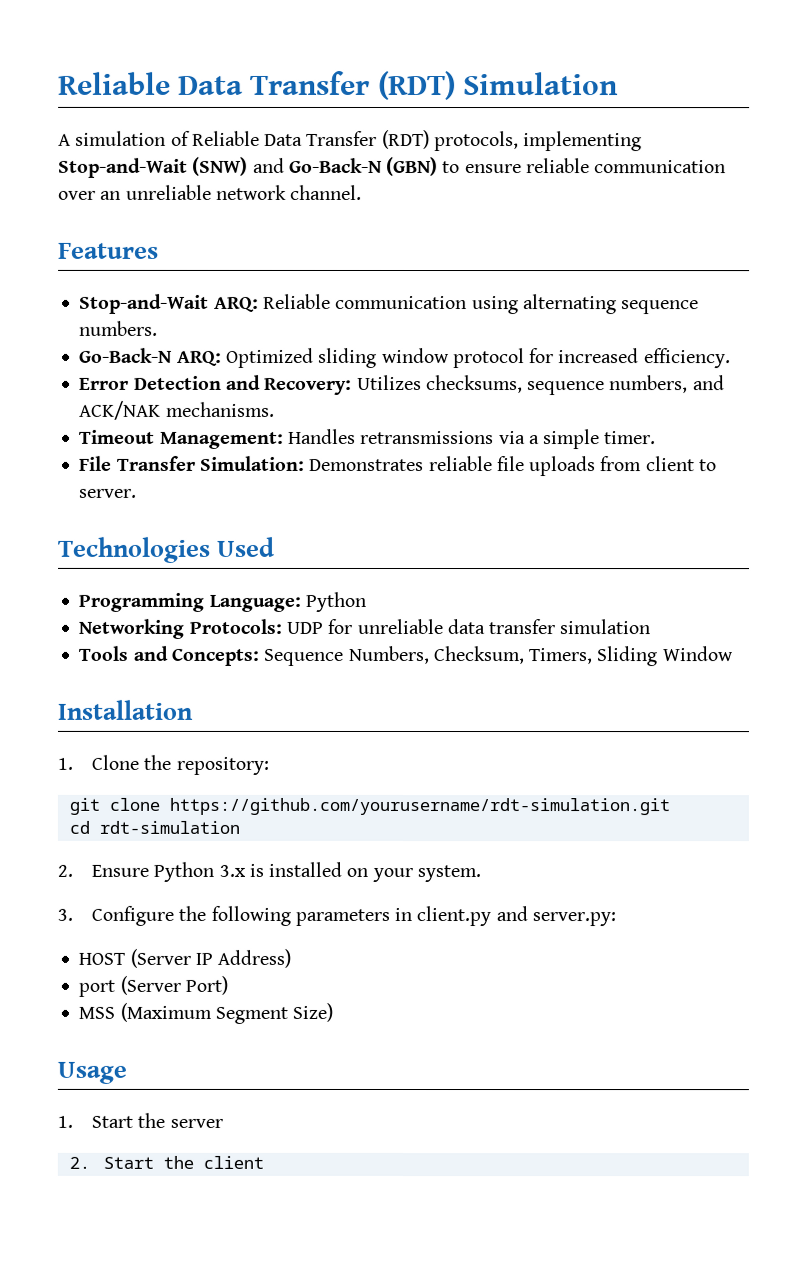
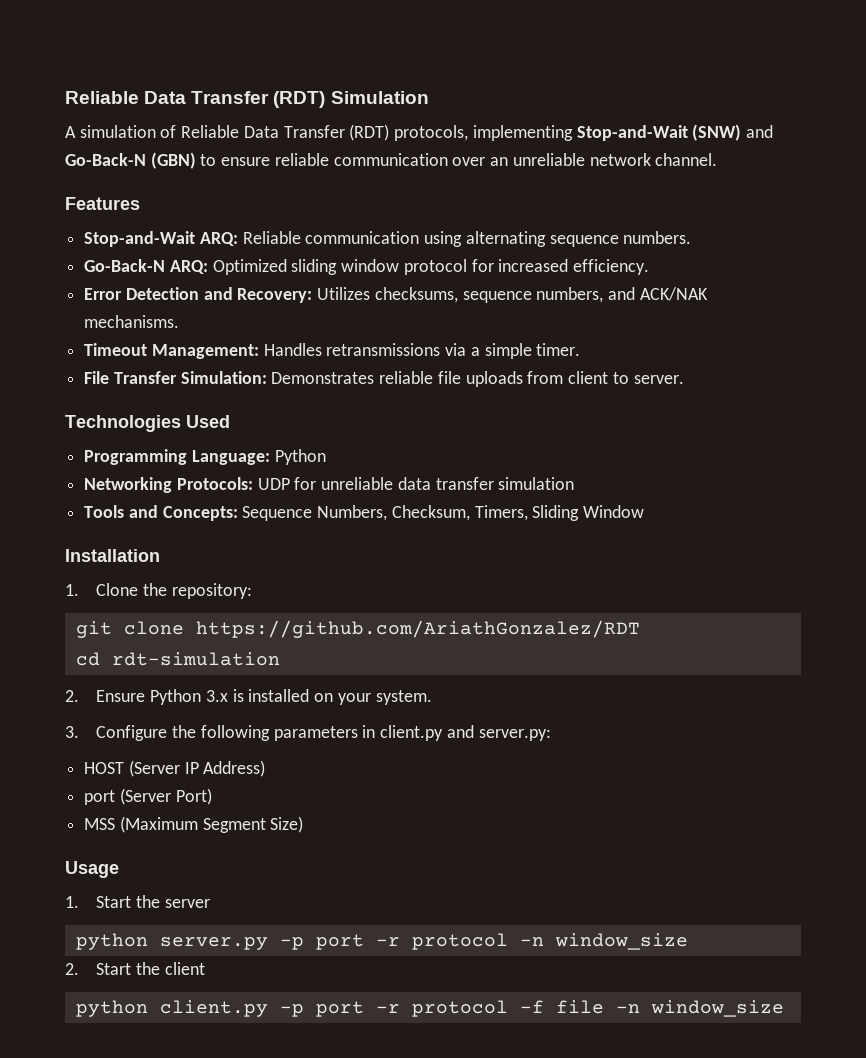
- git clone https://github.com/yourusername/rdt-simulation.git
+ git clone https://github.com/AriathGonzalez/RDT
+ python server.py -p port -r protocol -n window_size
  2. Start the client
+ python client.py -p port -r protocol -f file -n window_size

